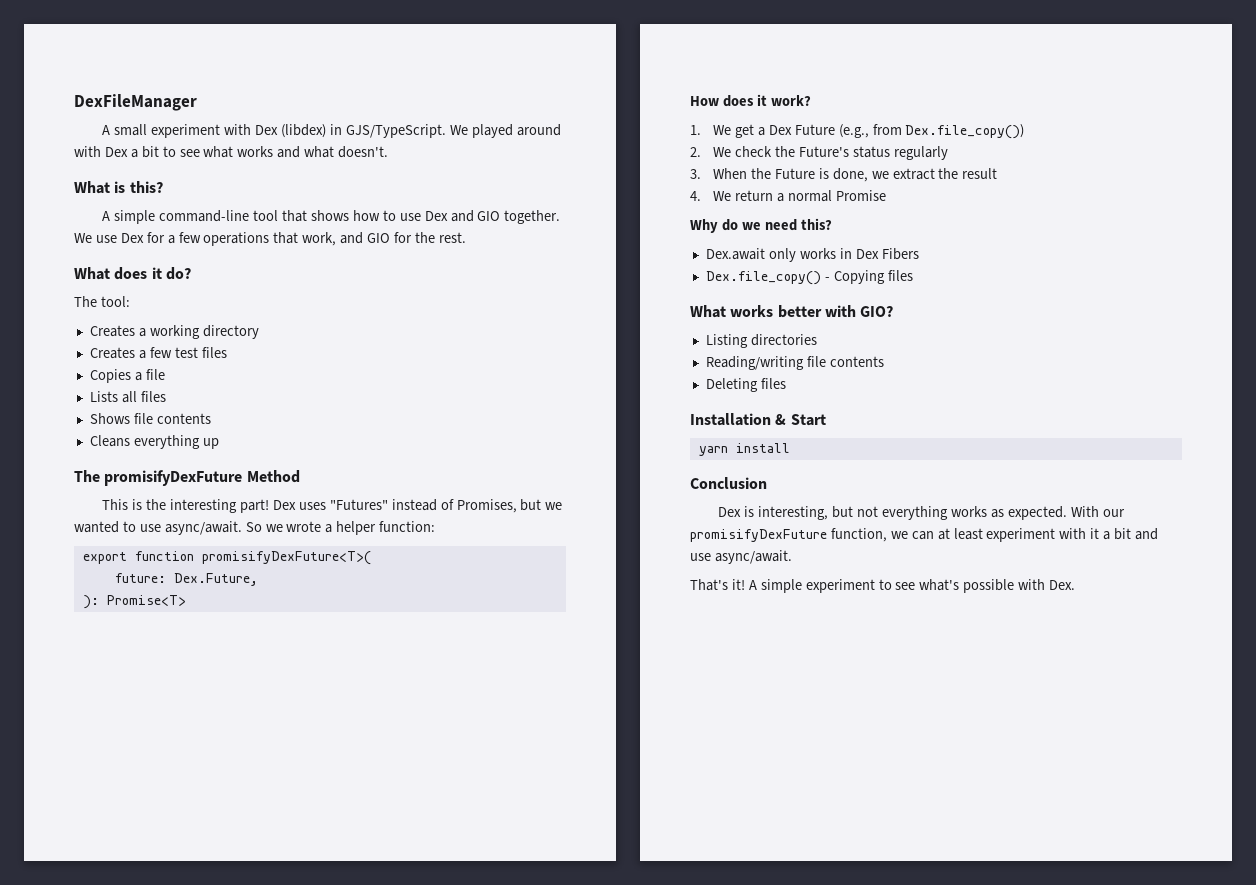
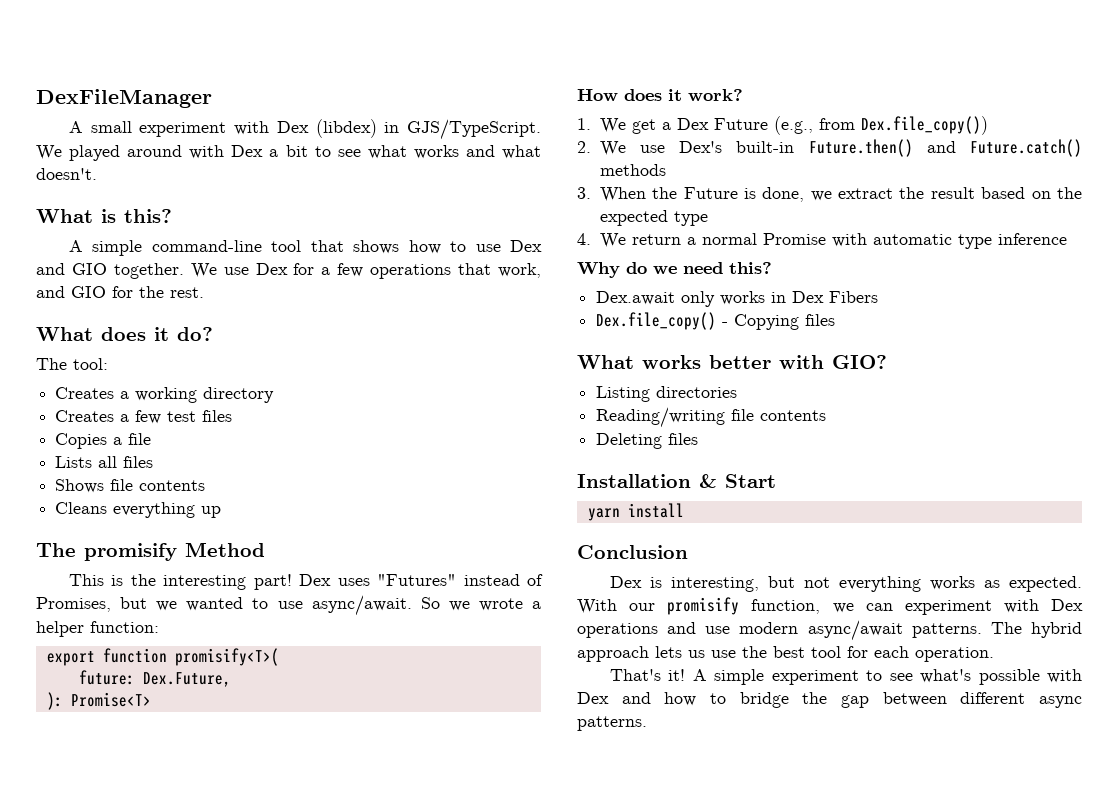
- The promisifyDexFuture Method
+ The promisify Method
- export function promisifyDexFuture<T>(
+ export function promisify<T>(
- 2. We check the Future's status regularly
+ 2. We use Dex's built-in Future.then() and Future.catch() methods
- 3. When the Future is done, we extract the result
+ 3. When the Future is done, we extract the result based on the expected type
- 4. We return a normal Promise
+ 4. We return a normal Promise with automatic type inference
- With our promisifyDexFuture function, we can at least experiment with it a bit and use async/await.
+ With our promisify function, we can experiment with Dex operations and use modern async/await patterns. The hybrid approach lets us use the best tool for each operation.
- A simple experiment to see what's possible with Dex.
+ A simple experiment to see what's possible with Dex and how to bridge the gap between different async patterns.

